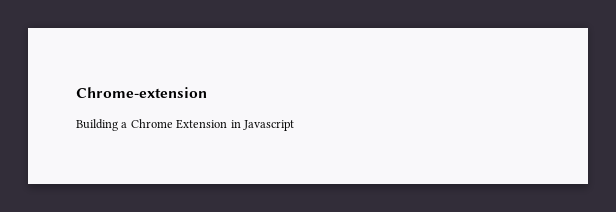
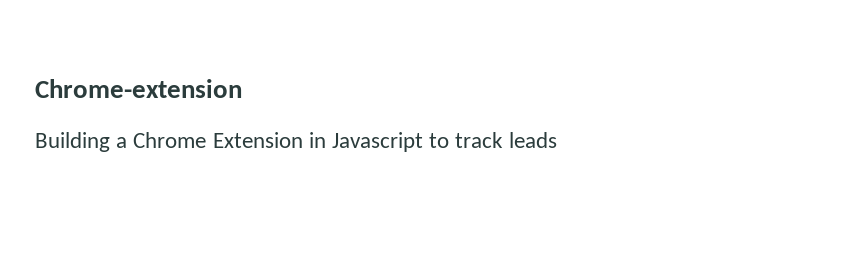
- Building a Chrome Extension in Javascript
+ Building a Chrome Extension in Javascript to track leads

